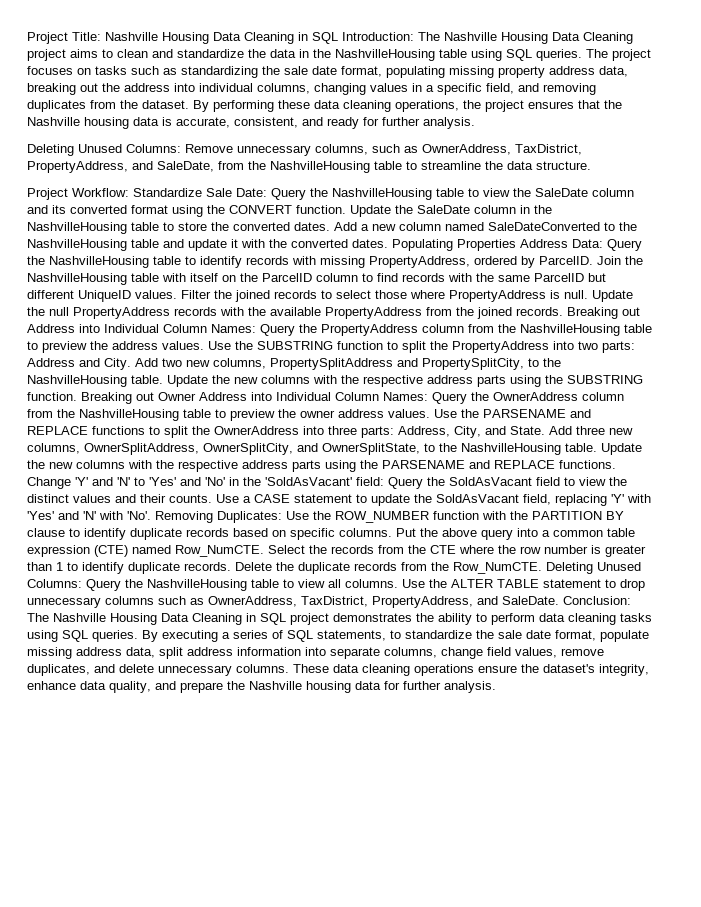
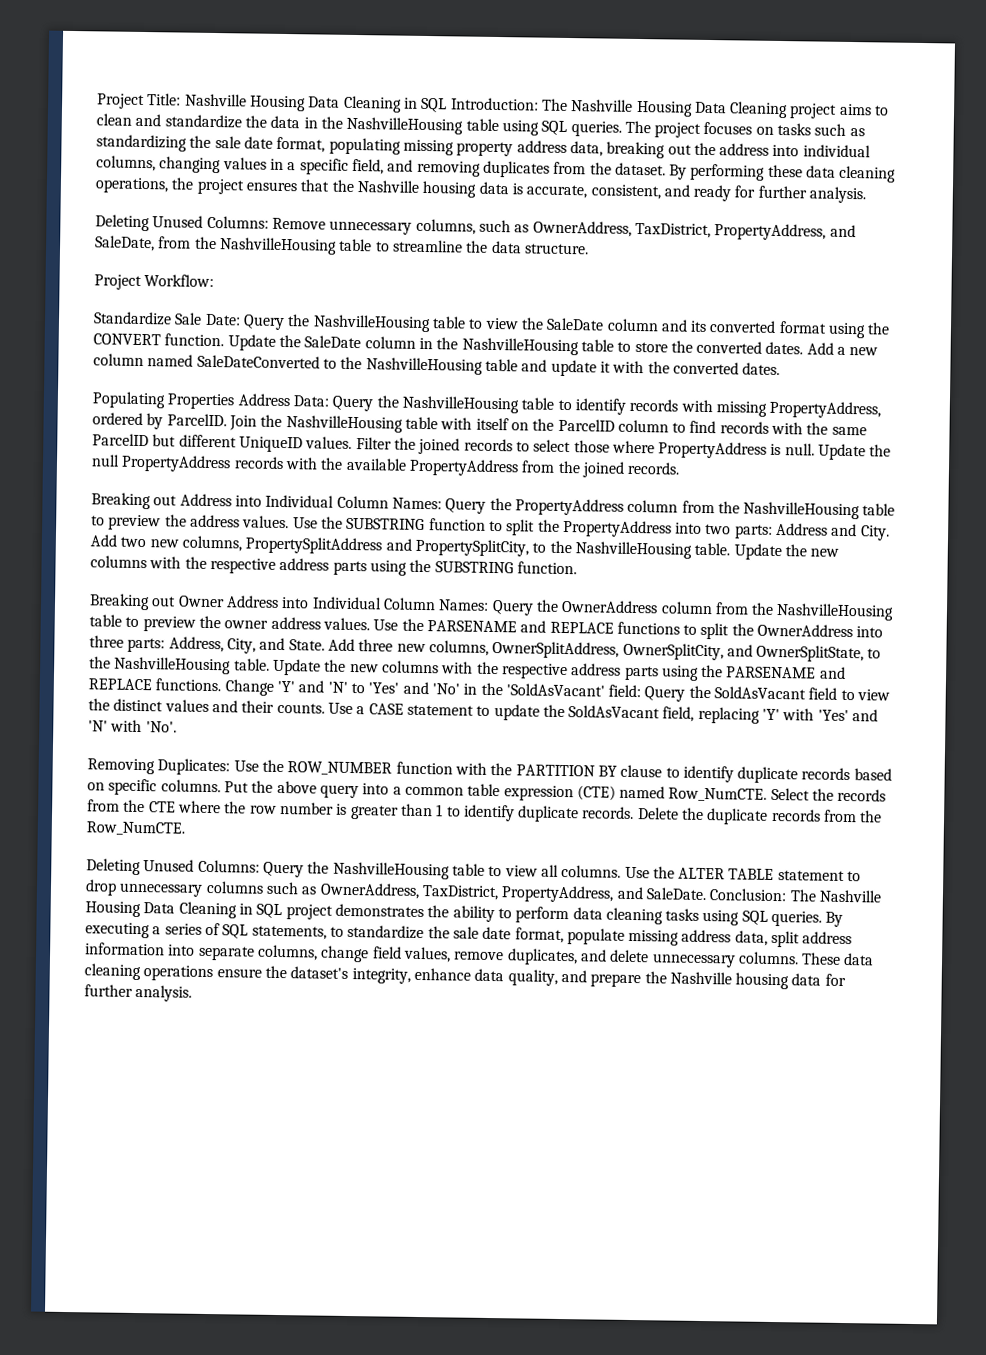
- Project Workflow: Standardize Sale Date: Query the NashvilleHousing table to view the SaleDate column and its converted format using the CONVERT function.
+ Project Workflow:
+ Standardize Sale Date: Query the NashvilleHousing table to view the SaleDate column and its converted format using the CONVERT function.
- Add a new column named SaleDateConverted to the NashvilleHousing table and update it with the converted dates. Populating Properties Address Data: Query the NashvilleHousing table to identify records with missing PropertyAddress, ordered by ParcelID.
+ Add a new column named SaleDateConverted to the NashvilleHousing table and update it with the converted dates.
+ Populating Properties Address Data: Query the NashvilleHousing table to identify records with missing PropertyAddress, ordered by ParcelID.
- Update the null PropertyAddress records with the available PropertyAddress from the joined records. Breaking out Address into Individual Column Names: Query the PropertyAddress column from the NashvilleHousing table to preview the address values.
+ Update the null PropertyAddress records with the available PropertyAddress from the joined records.
+ Breaking out Address into Individual Column Names: Query the PropertyAddress column from the NashvilleHousing table to preview the address values.
- Update the new columns with the respective address parts using the SUBSTRING function. Breaking out Owner Address into Individual Column Names: Query the OwnerAddress column from the NashvilleHousing table to preview the owner address values.
+ Update the new columns with the respective address parts using the SUBSTRING function.
+ Breaking out Owner Address into Individual Column Names: Query the OwnerAddress column from the NashvilleHousing table to preview the owner address values.
- Use a CASE statement to update the SoldAsVacant field, replacing 'Y' with 'Yes' and 'N' with 'No'. Removing Duplicates: Use the ROW_NUMBER function with the PARTITION BY clause to identify duplicate records based on specific columns.
+ Use a CASE statement to update the SoldAsVacant field, replacing 'Y' with 'Yes' and 'N' with 'No'.
+ Removing Duplicates: Use the ROW_NUMBER function with the PARTITION BY clause to identify duplicate records based on specific columns.
- Delete the duplicate records from the Row_NumCTE. Deleting Unused Columns: Query the NashvilleHousing table to view all columns.
+ Delete the duplicate records from the Row_NumCTE.
+ Deleting Unused Columns: Query the NashvilleHousing table to view all columns.

